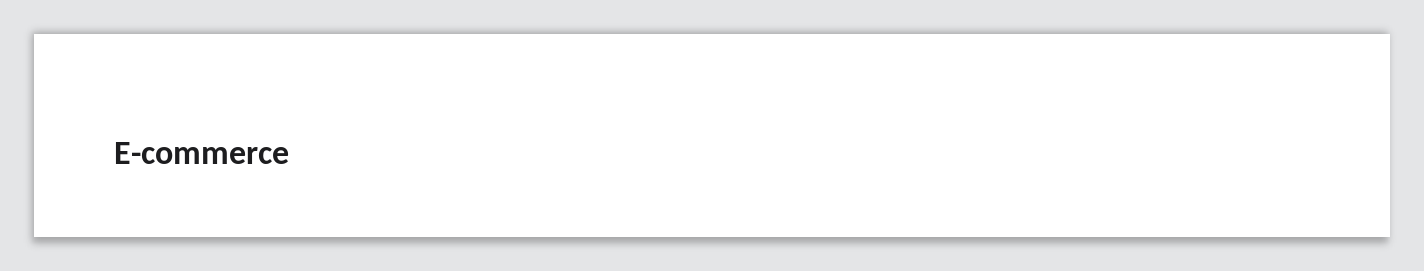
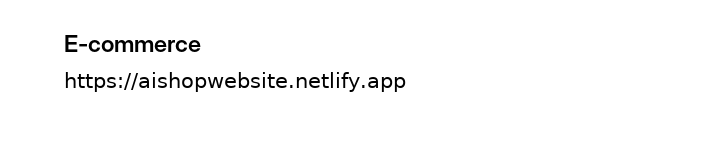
+ https://aishopwebsite.netlify.app

